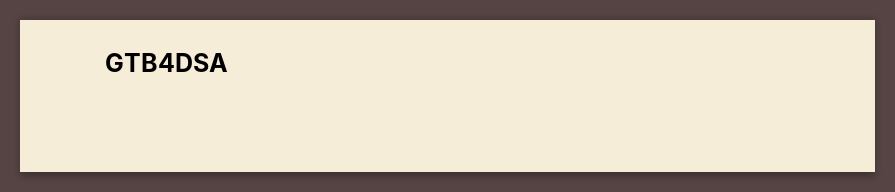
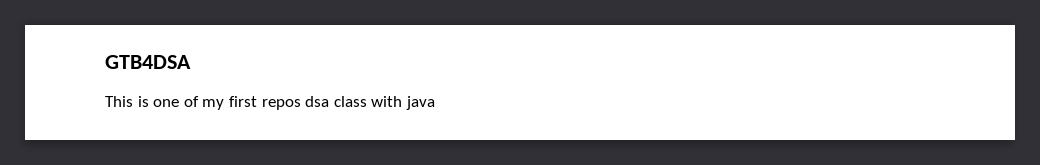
+ This is one of my first repos dsa class with java

